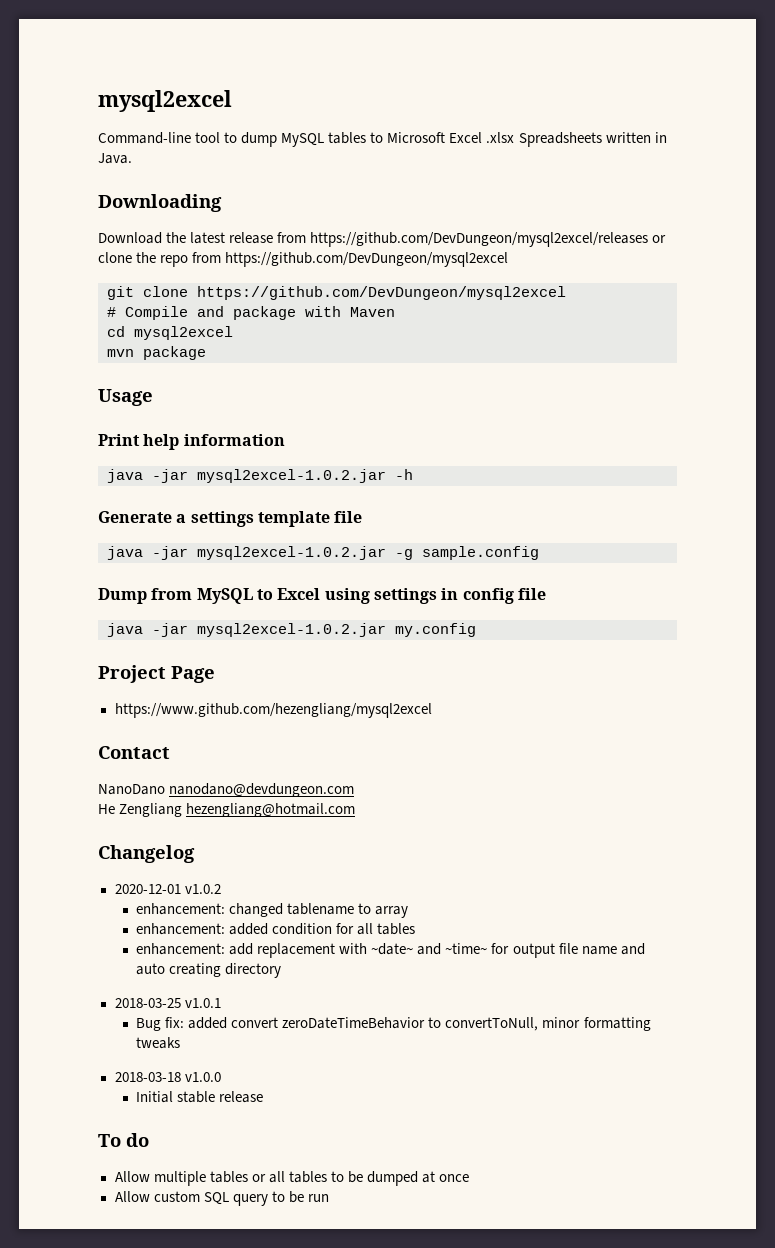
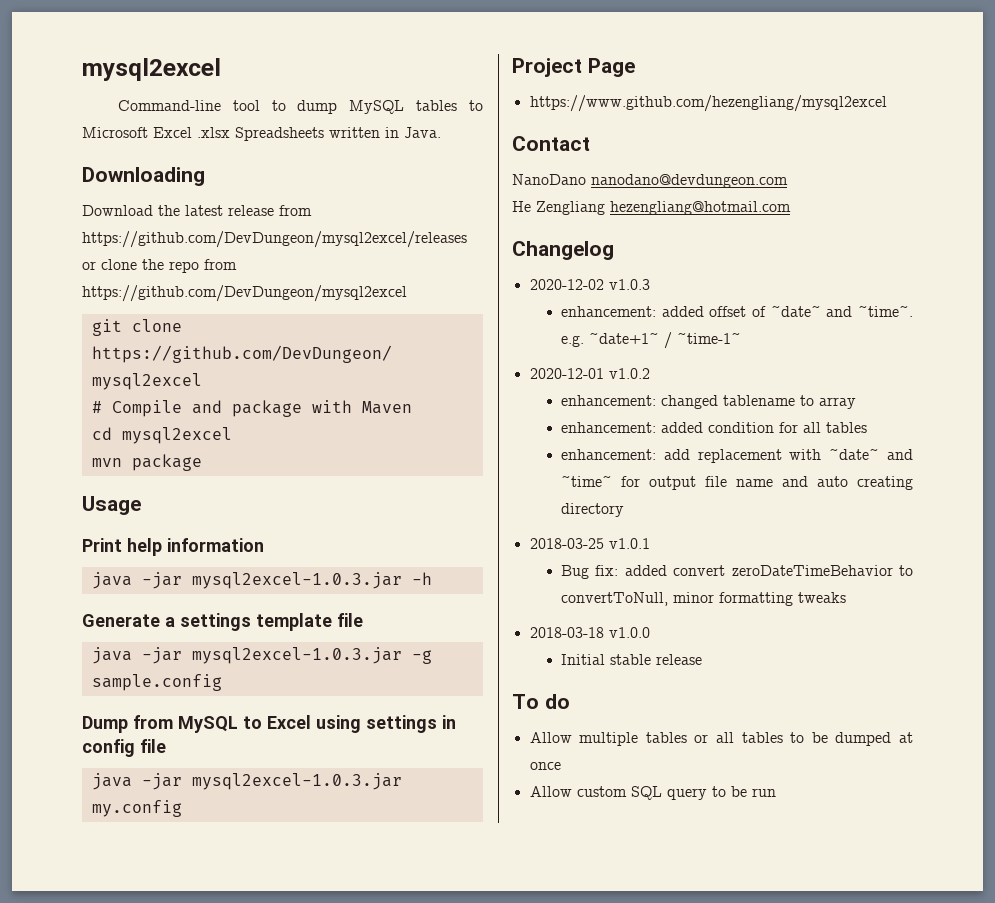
- java -jar mysql2excel-1.0.2.jar -h
+ java -jar mysql2excel-1.0.3.jar -h
- java -jar mysql2excel-1.0.2.jar -g sample.config
+ java -jar mysql2excel-1.0.3.jar -g sample.config
- java -jar mysql2excel-1.0.2.jar my.config
+ java -jar mysql2excel-1.0.3.jar my.config
+ 2020-12-02 v1.0.3
+ enhancement: added offset of ~date~ and ~time~. e.g. ~date+1~ / ~time-1~

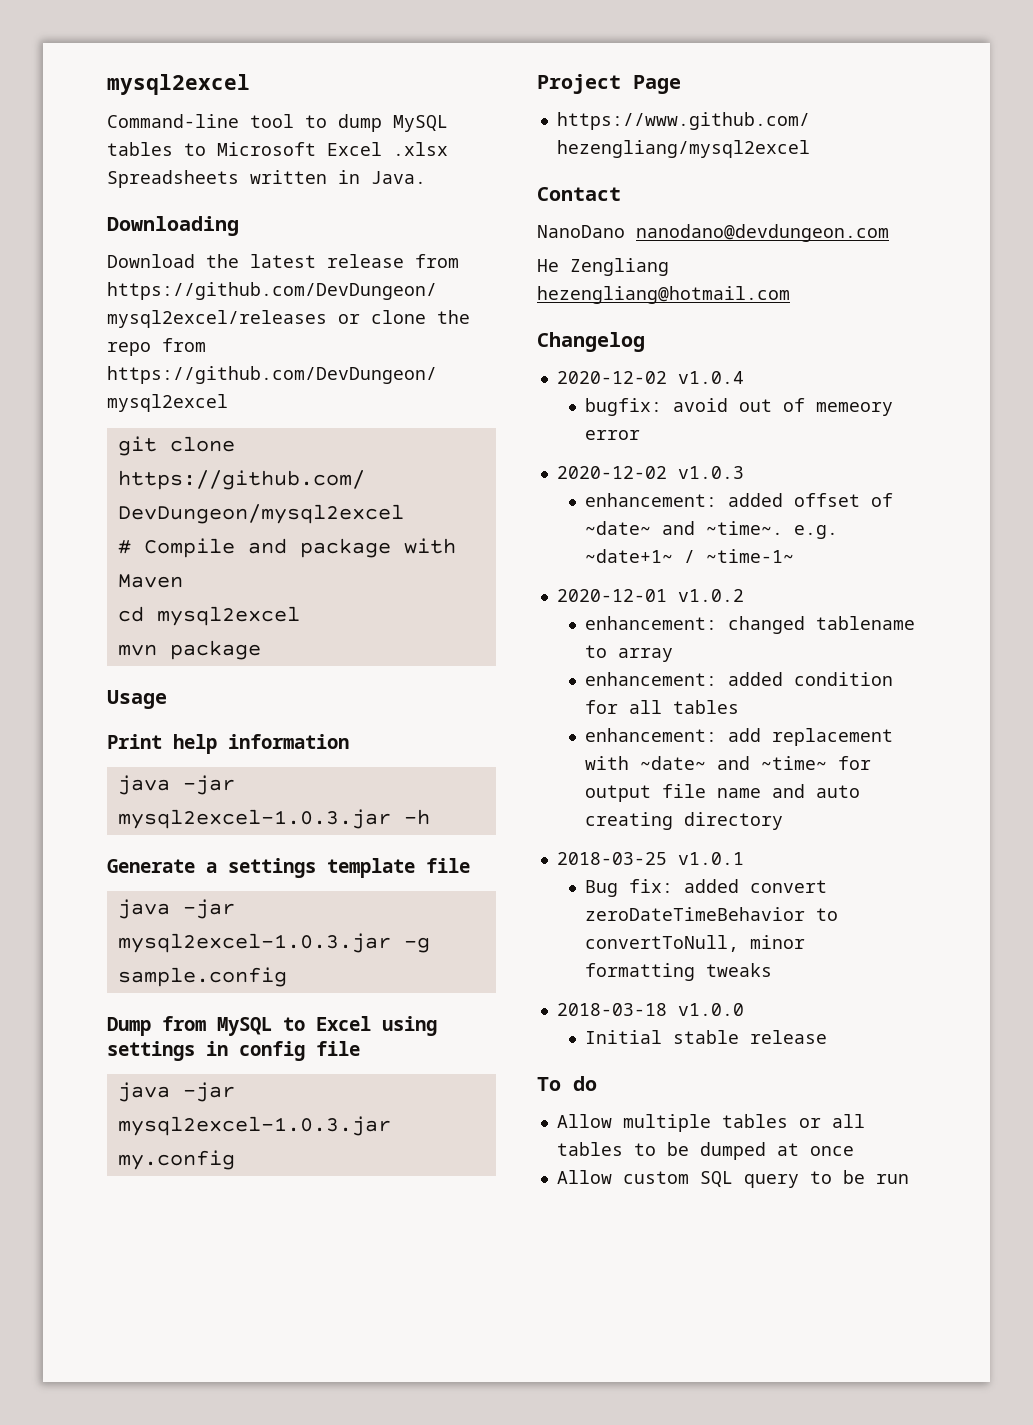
+ 2020-12-02 v1.0.4
+ bugfix: avoid out of memeory error

